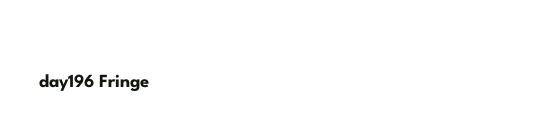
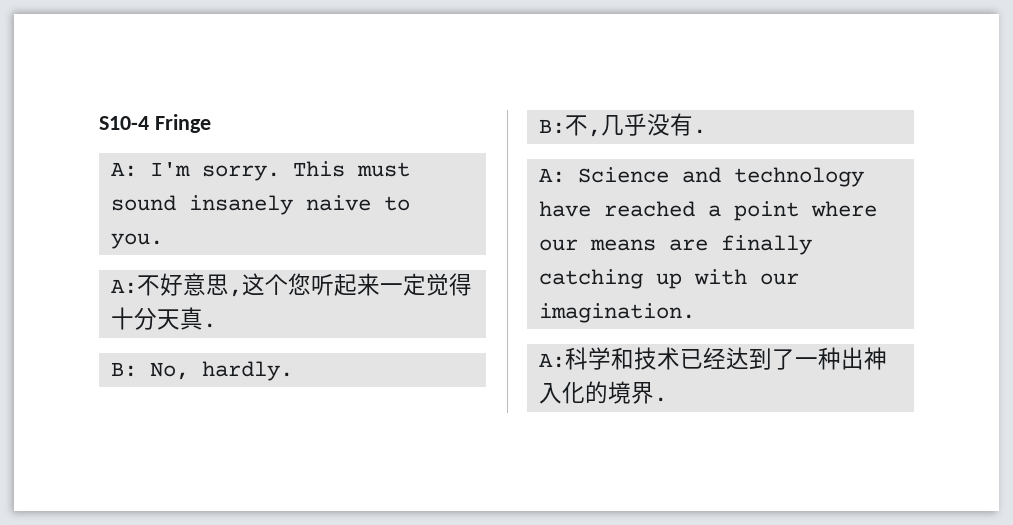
- day196 Fringe
+ S10-4 Fringe
+ A: I'm sorry. This must sound insanely naive to you.
+ A:不好意思,这个您听起来一定觉得十分天真.
+ B: No, hardly.
+ B:不,几乎没有.
+ A: Science and technology have reached a point where our means are finally catching up with our imagination.
+ A:科学和技术已经达到了一种出神入化的境界.

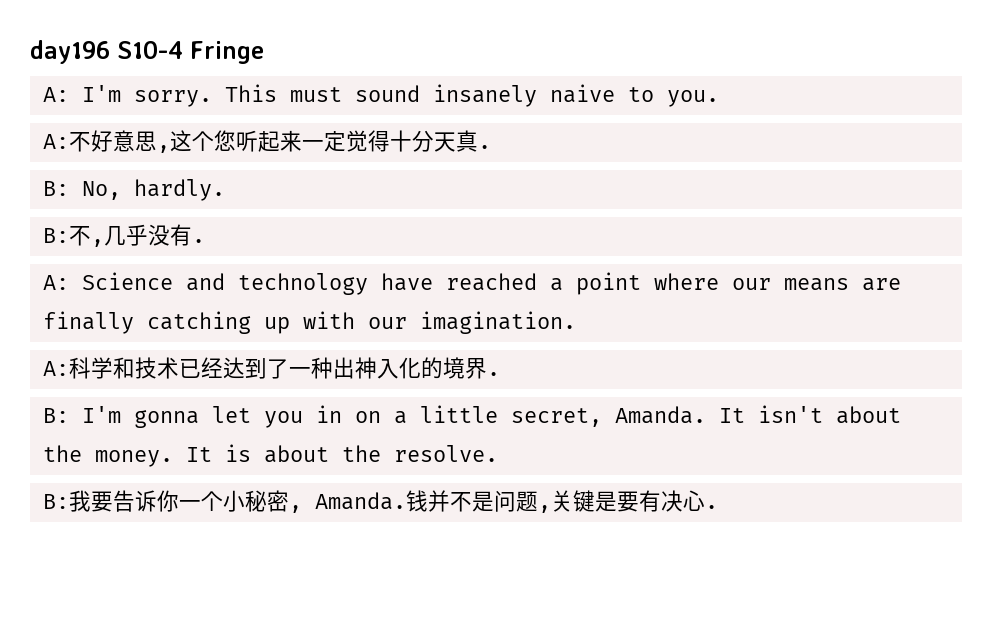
- S10-4 Fringe
+ day196 S10-4 Fringe
+ B: I'm gonna let you in on a little secret, Amanda. It isn't about the money. It is about the resolve.
+ B:我要告诉你一个小秘密, Amanda.钱并不是问题,关键是要有决心.

